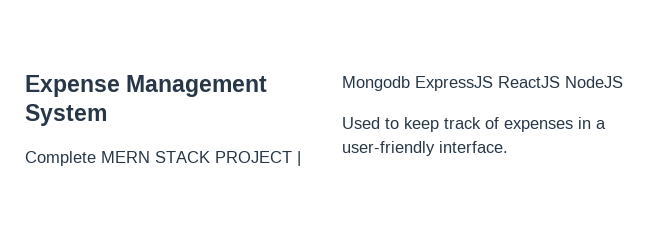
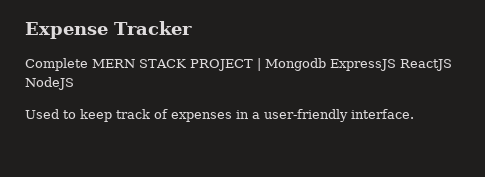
- Expense Management System
+ Expense Tracker

